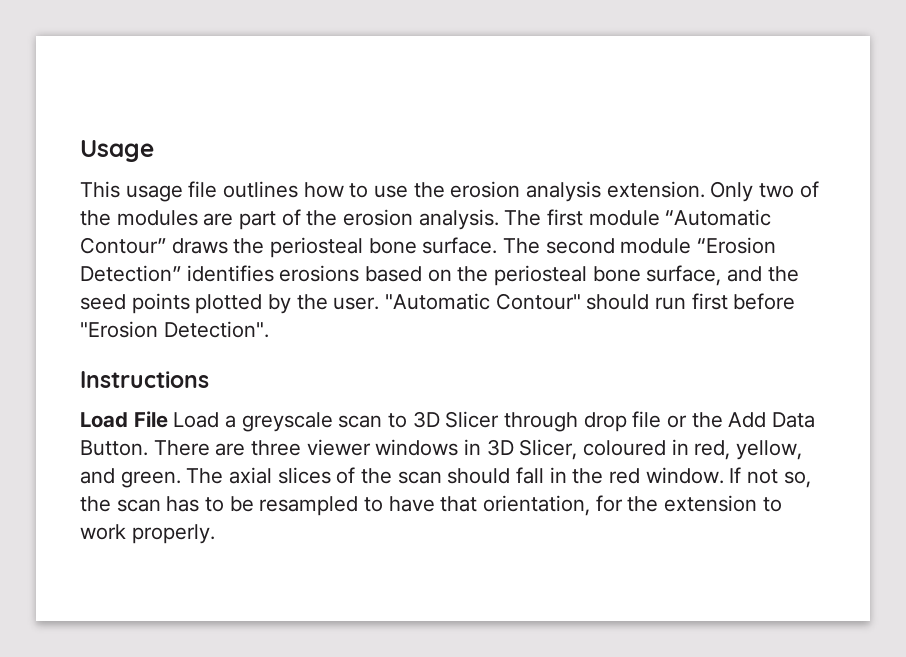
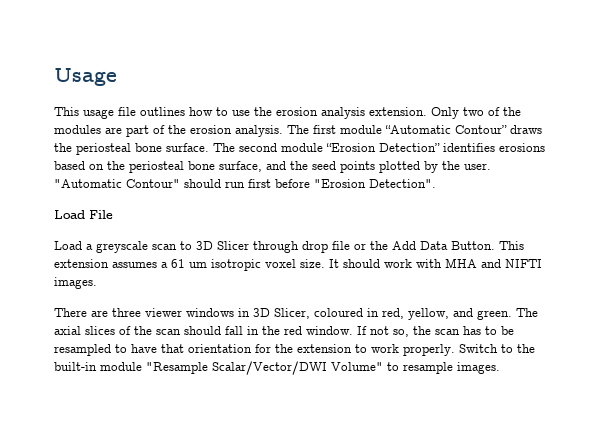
- Instructions
- Load File Load a greyscale scan to 3D Slicer through drop file or the Add Data Button. There are three viewer windows in 3D Slicer, coloured in red, yellow, and green.
+ Load File
+ Load a greyscale scan to 3D Slicer through drop file or the Add Data Button. This extension assumes a 61 um isotropic voxel size. It should work with MHA and NIFTI images.
+ There are three viewer windows in 3D Slicer, coloured in red, yellow, and green.
- If not so, the scan has to be resampled to have that orientation, for the extension to work properly.
+ If not so, the scan has to be resampled to have that orientation for the extension to work properly.
+ Switch to the built-in module "Resample Scalar/Vector/DWI Volume" to resample images.

